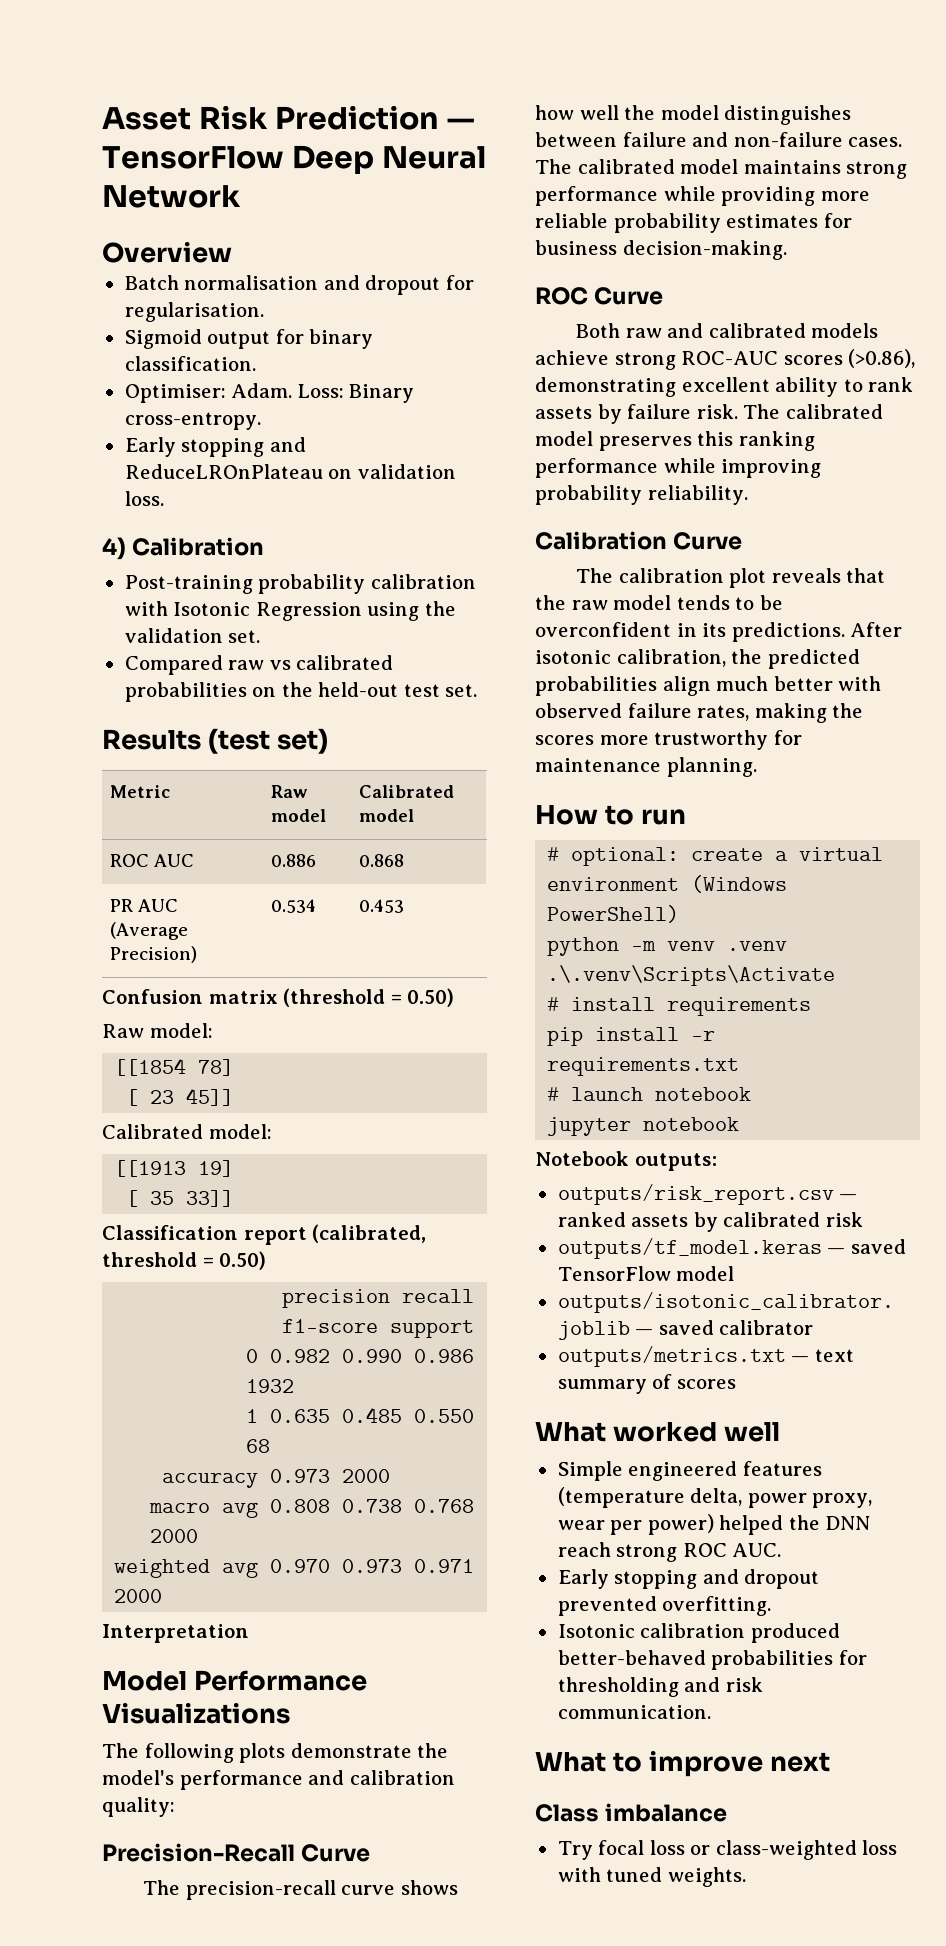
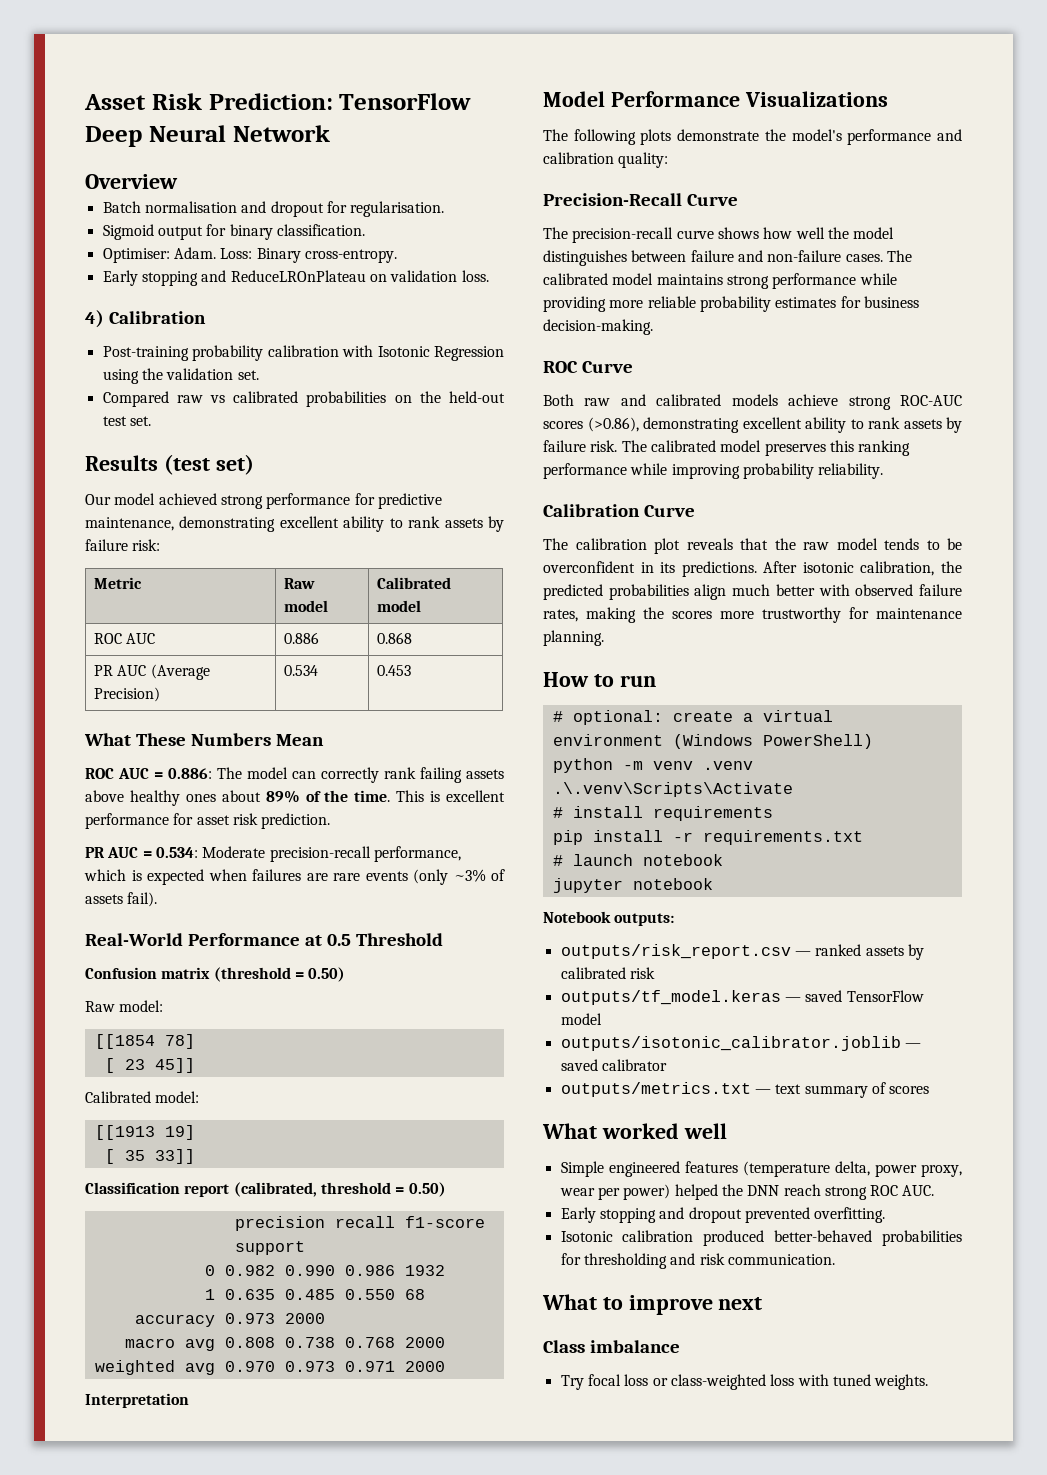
- Asset Risk Prediction — TensorFlow Deep Neural Network
+ Asset Risk Prediction: TensorFlow Deep Neural Network
+ Our model achieved strong performance for predictive maintenance, demonstrating excellent ability to rank assets by failure risk:
+ What These Numbers Mean
+ ROC AUC = 0.886: The model can correctly rank failing assets above healthy ones about 89% of the time. This is excellent performance for asset risk prediction.
+ PR AUC = 0.534: Moderate precision-recall performance, which is expected when failures are rare events (only ~3% of assets fail).
+ Real-World Performance at 0.5 Threshold

